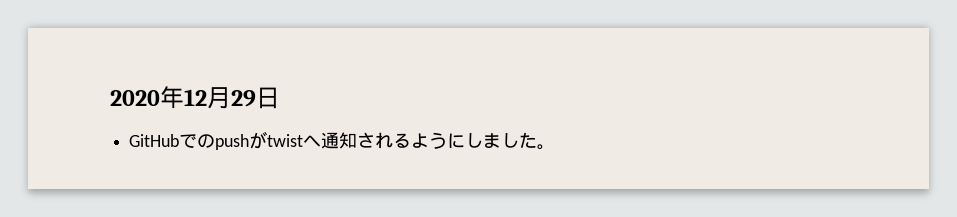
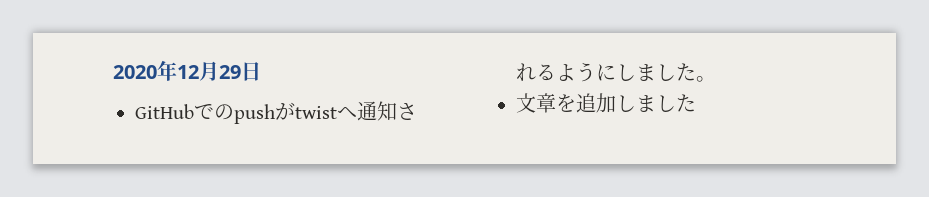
+ 文章を追加しました

